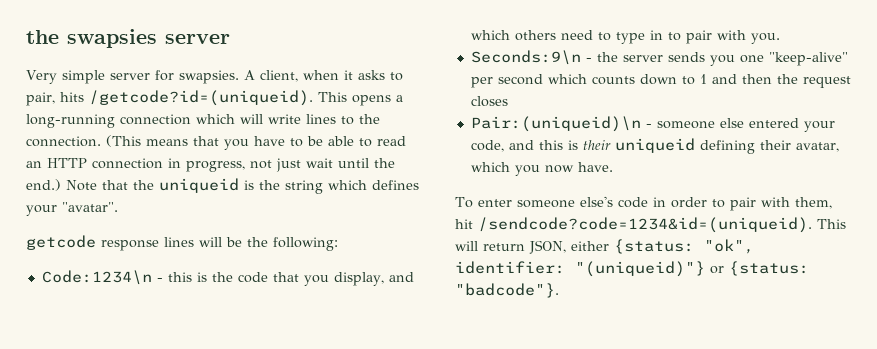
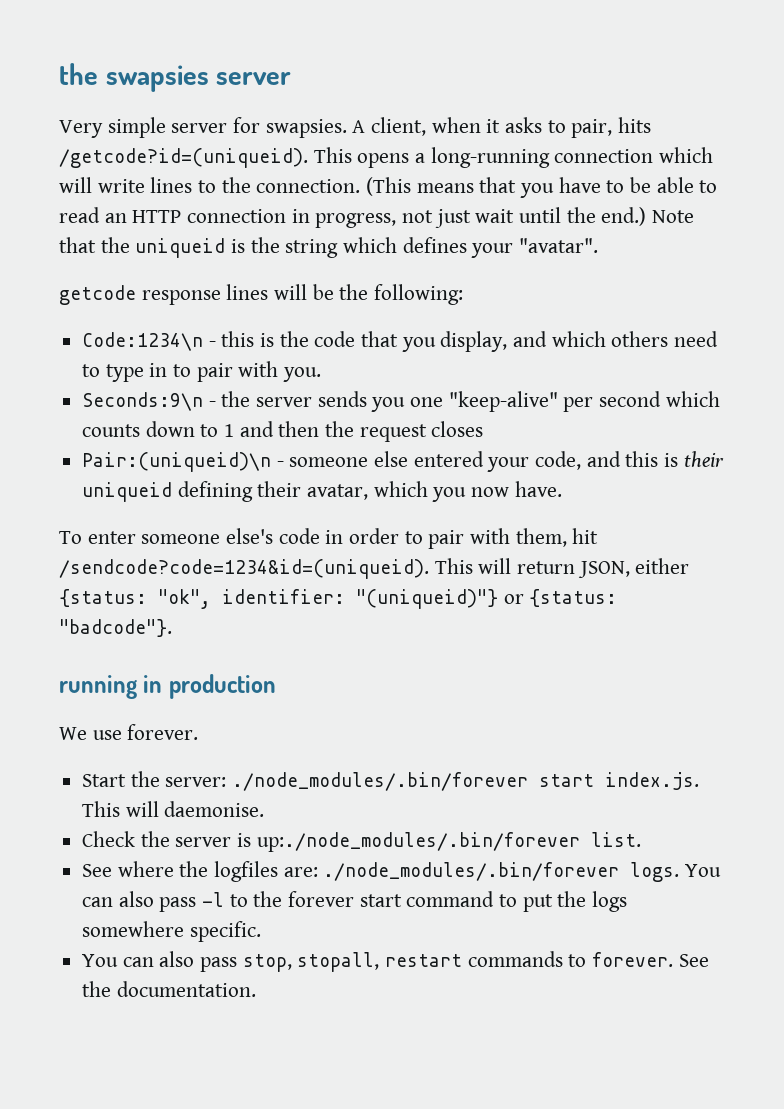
+ running in production
+ We use forever.
+ Start the server: ./node_modules/.bin/forever start index.js. This will daemonise.
+ Check the server is up:./node_modules/.bin/forever list.
+ See where the logfiles are: ./node_modules/.bin/forever logs. You can also pass -l to the forever start command to put the logs somewhere specific.
+ You can also pass stop, stopall, restart commands to forever. See the documentation.

